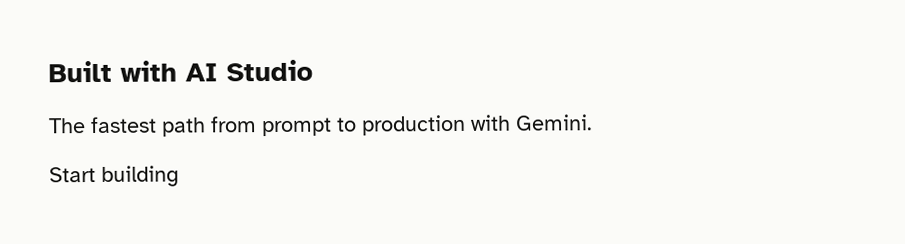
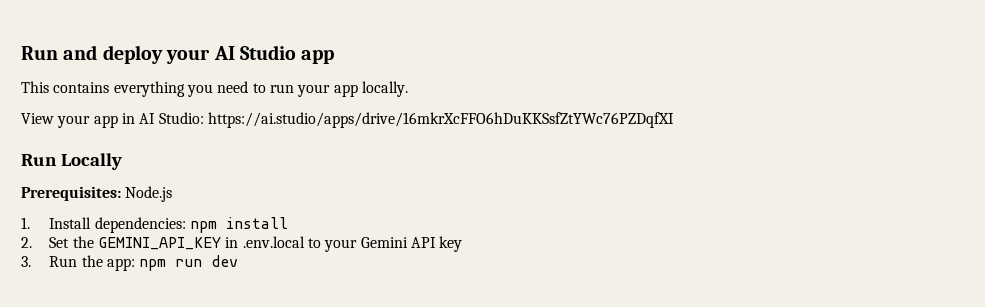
- Built with AI Studio
- The fastest path from prompt to production with Gemini.
- Start building
+ Run and deploy your AI Studio app
+ This contains everything you need to run your app locally.
+ View your app in AI Studio: https://ai.studio/apps/drive/16mkrXcFFO6hDuKKSsfZtYWc76PZDqfXI
+ Run Locally
+ Prerequisites: Node.js
+ 1. Install dependencies: npm install
+ 2. Set the GEMINI_API_KEY in .env.local to your Gemini API key
+ 3. Run the app: npm run dev

